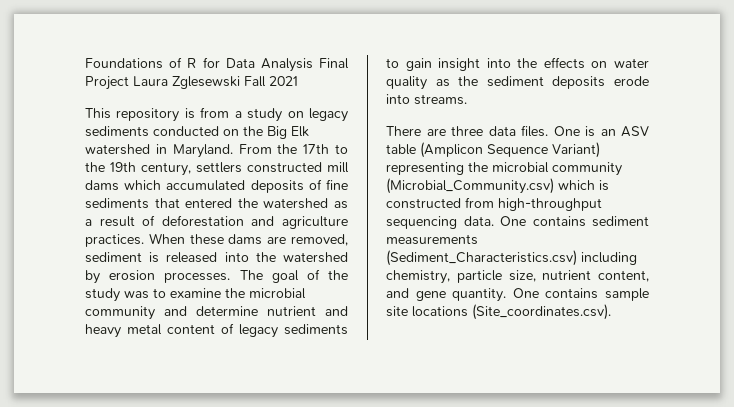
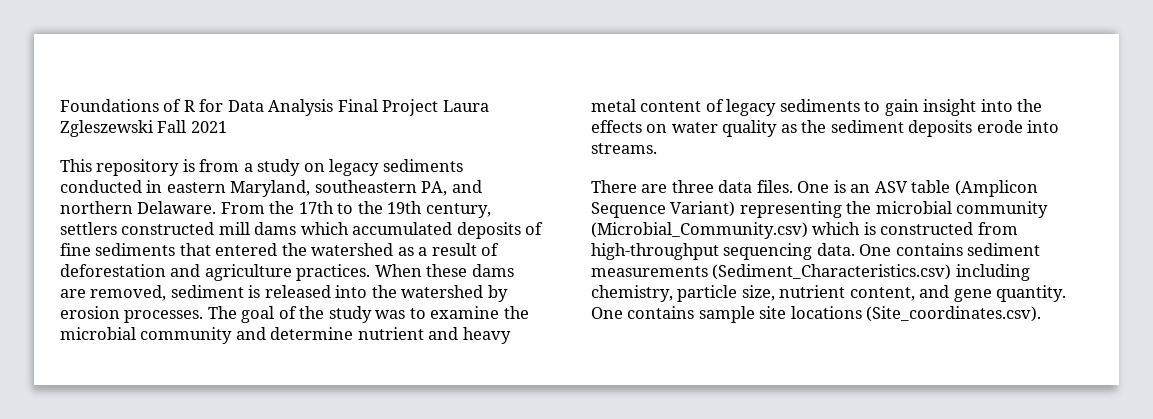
- Foundations of R for Data Analysis Final Project Laura Zglesewski Fall 2021
+ Foundations of R for Data Analysis Final Project Laura Zgleszewski Fall 2021
- This repository is from a study on legacy sediments conducted on the Big Elk watershed in Maryland.
+ This repository is from a study on legacy sediments conducted in eastern Maryland, southeastern PA, and northern Delaware.

